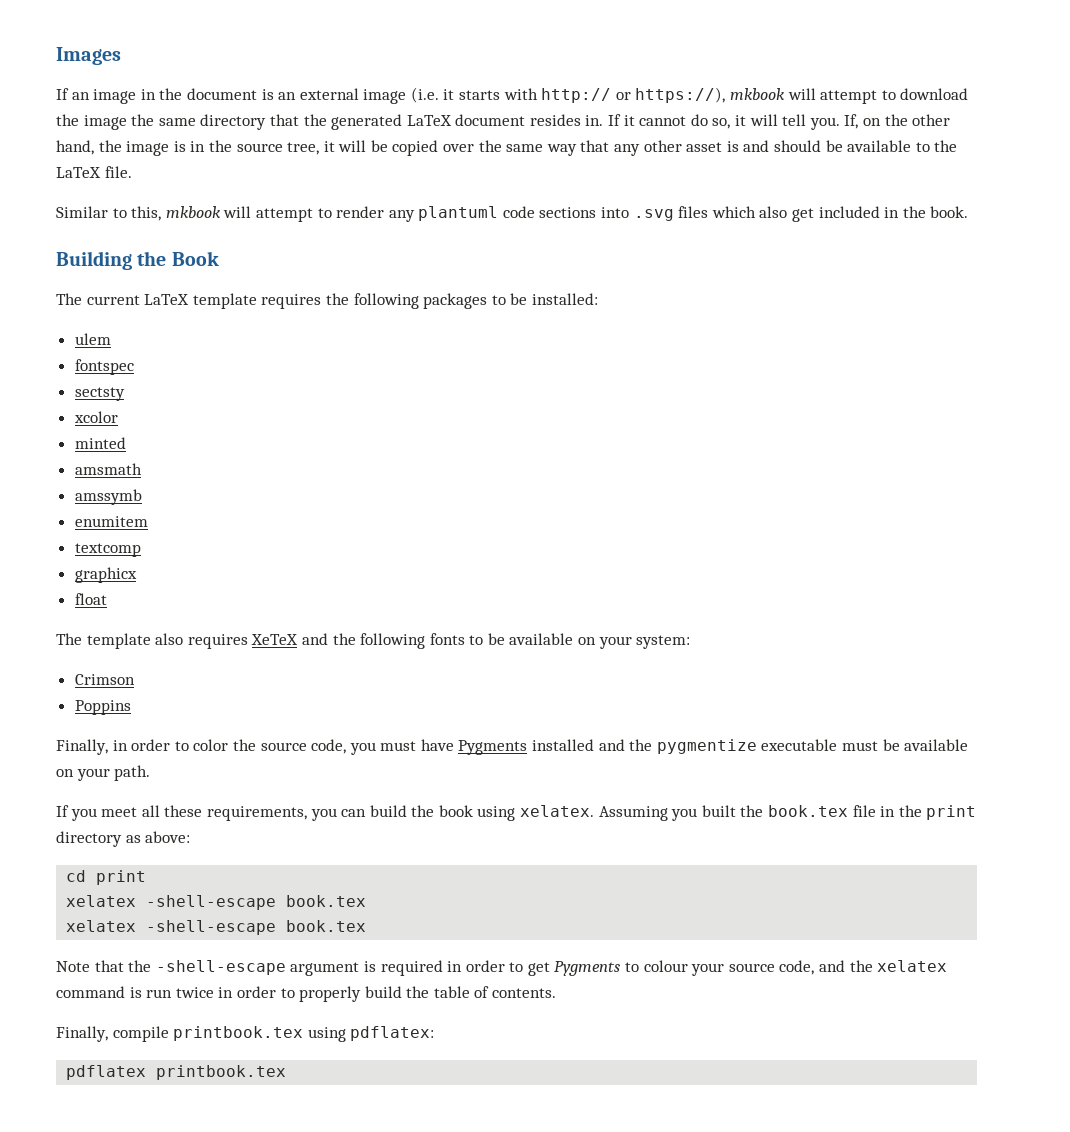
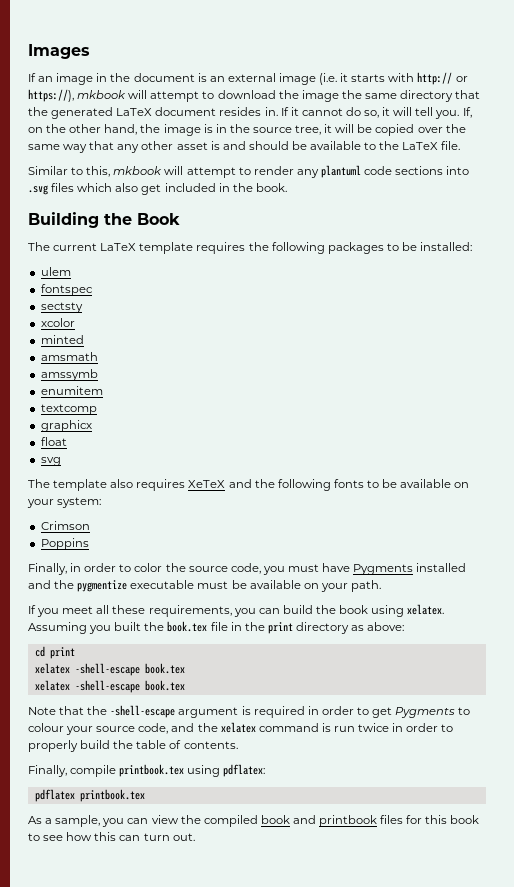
+ svg
+ As a sample, you can view the compiled book and printbook files for this book to see how this can turn out.

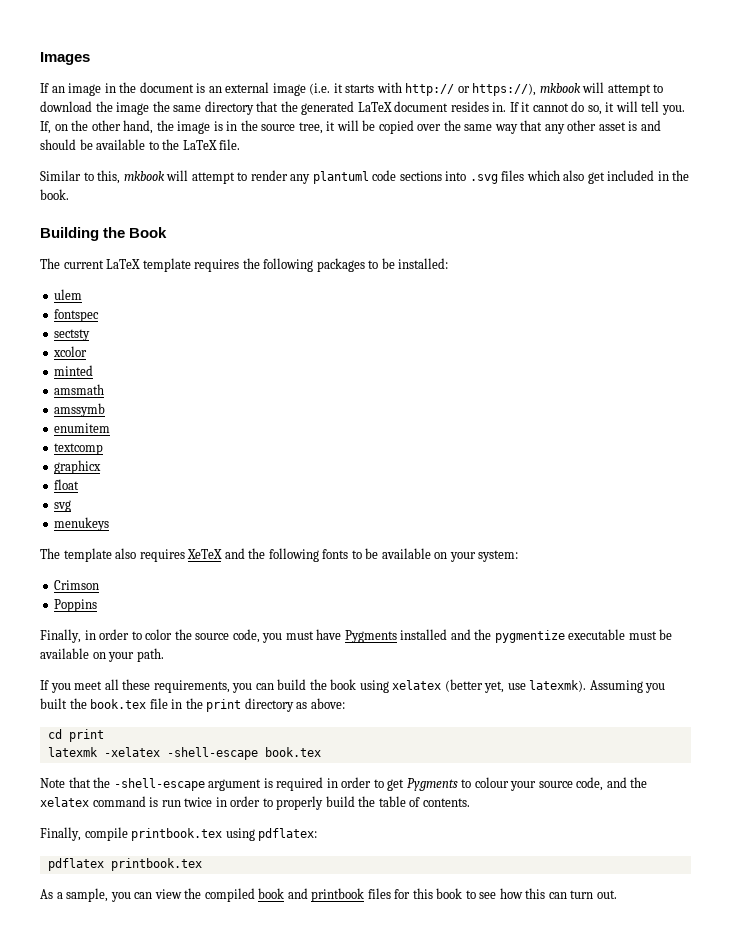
+ menukeys
- If you meet all these requirements, you can build the book using xelatex.
+ If you meet all these requirements, you can build the book using xelatex (better yet, use latexmk).
  cd print
- xelatex -shell-escape book.tex
- xelatex -shell-escape book.tex
+ latexmk -xelatex -shell-escape book.tex

